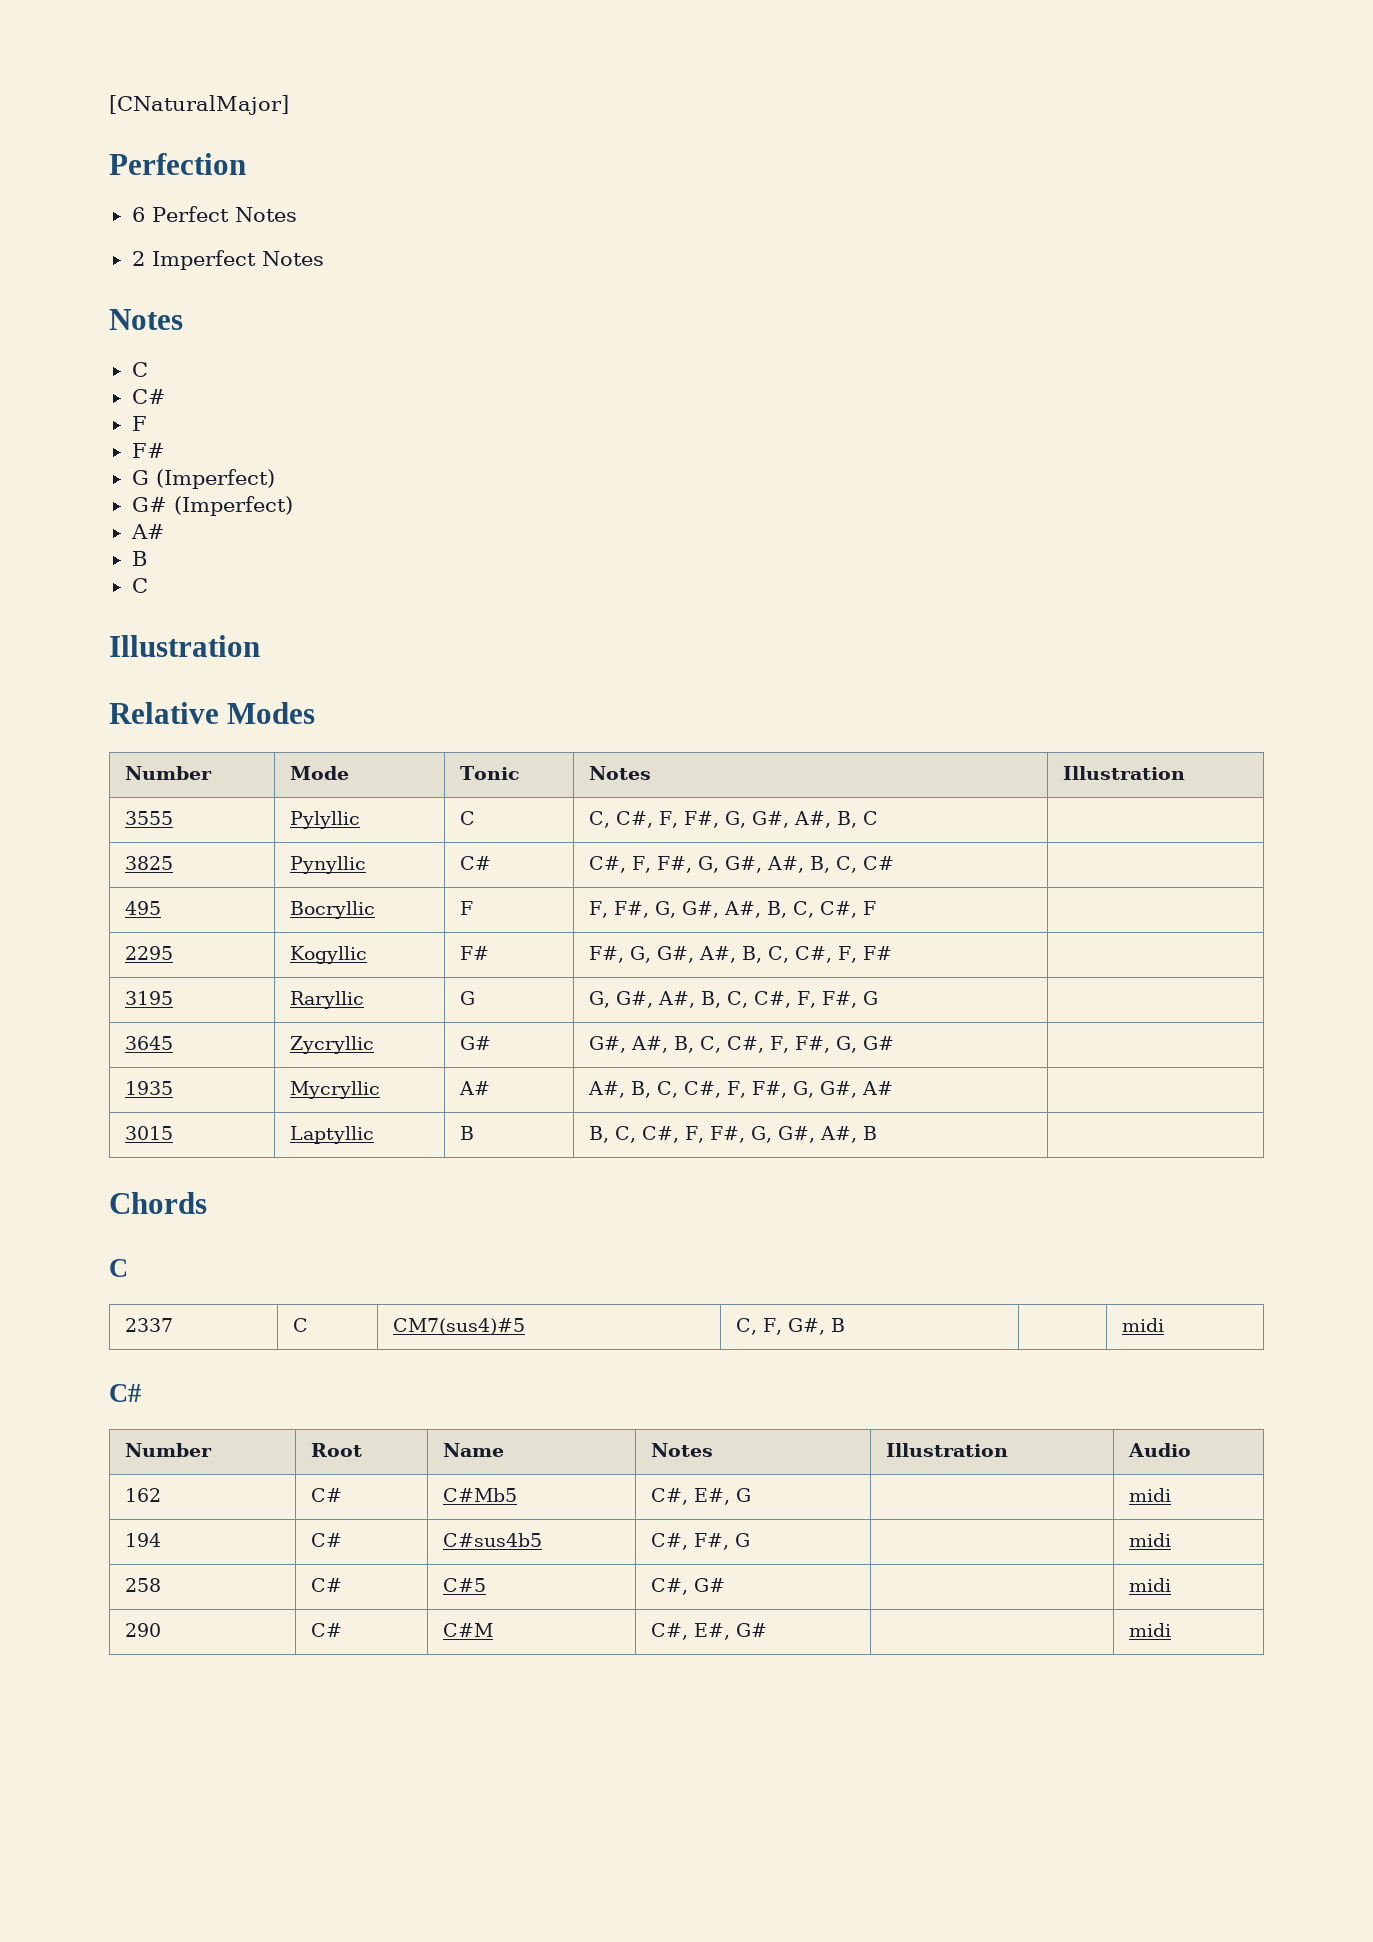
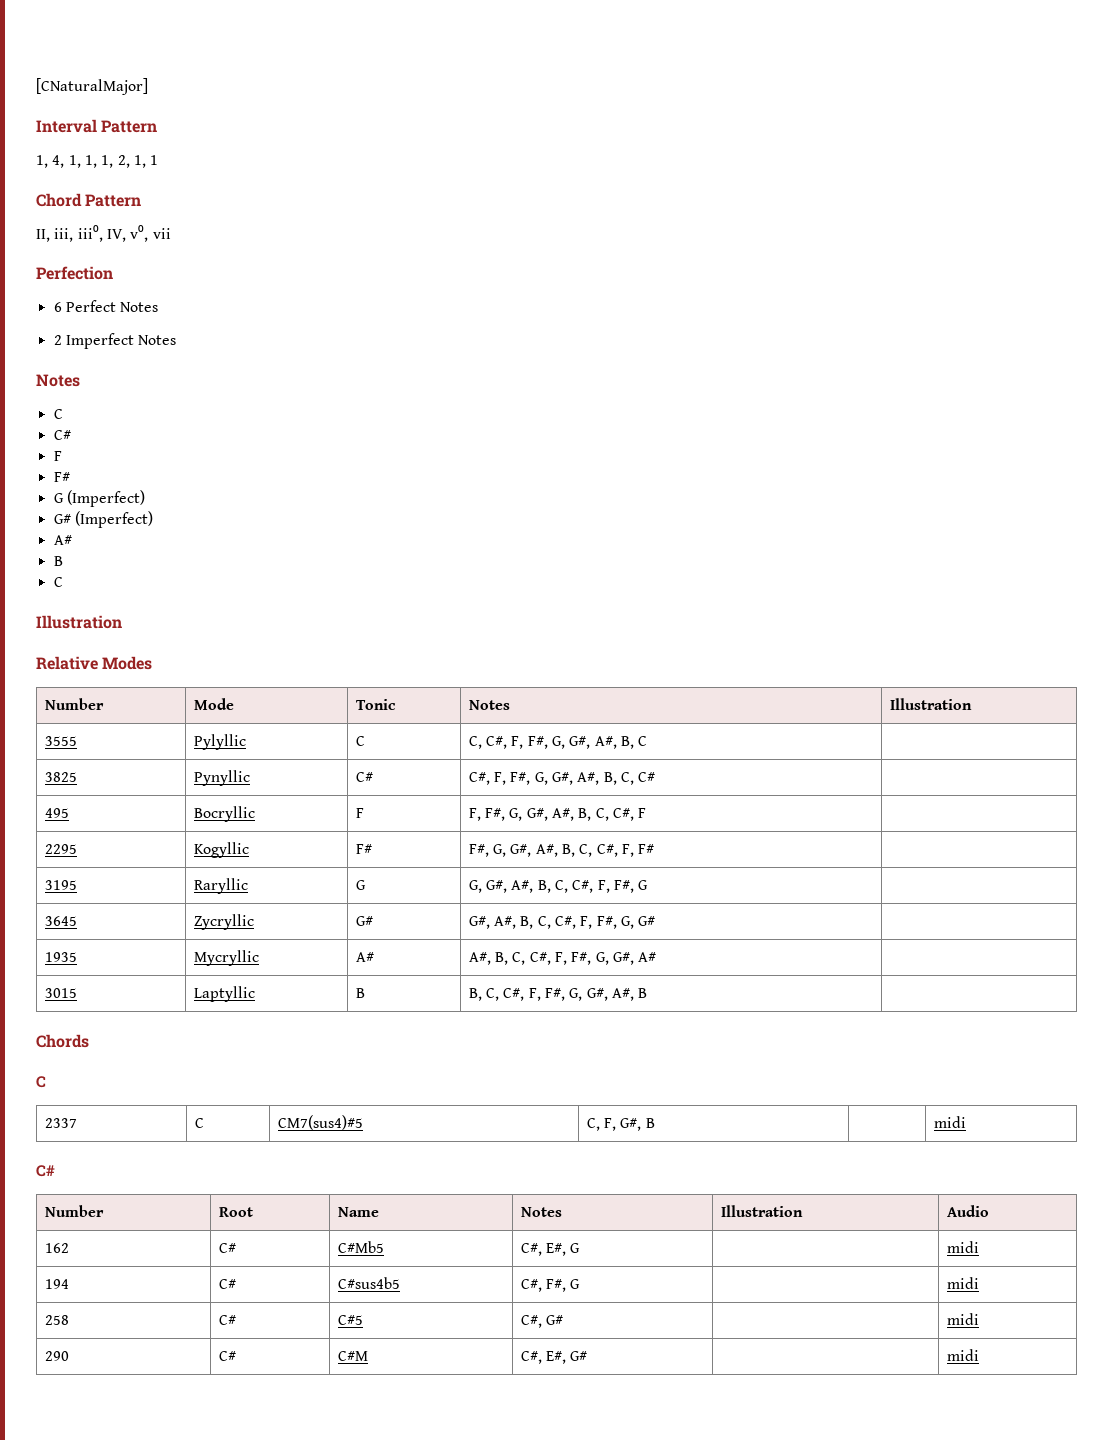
+ Interval Pattern
+ 1, 4, 1, 1, 1, 2, 1, 1
+ Chord Pattern
+ II, iii, iii⁰, IV, v⁰, vii

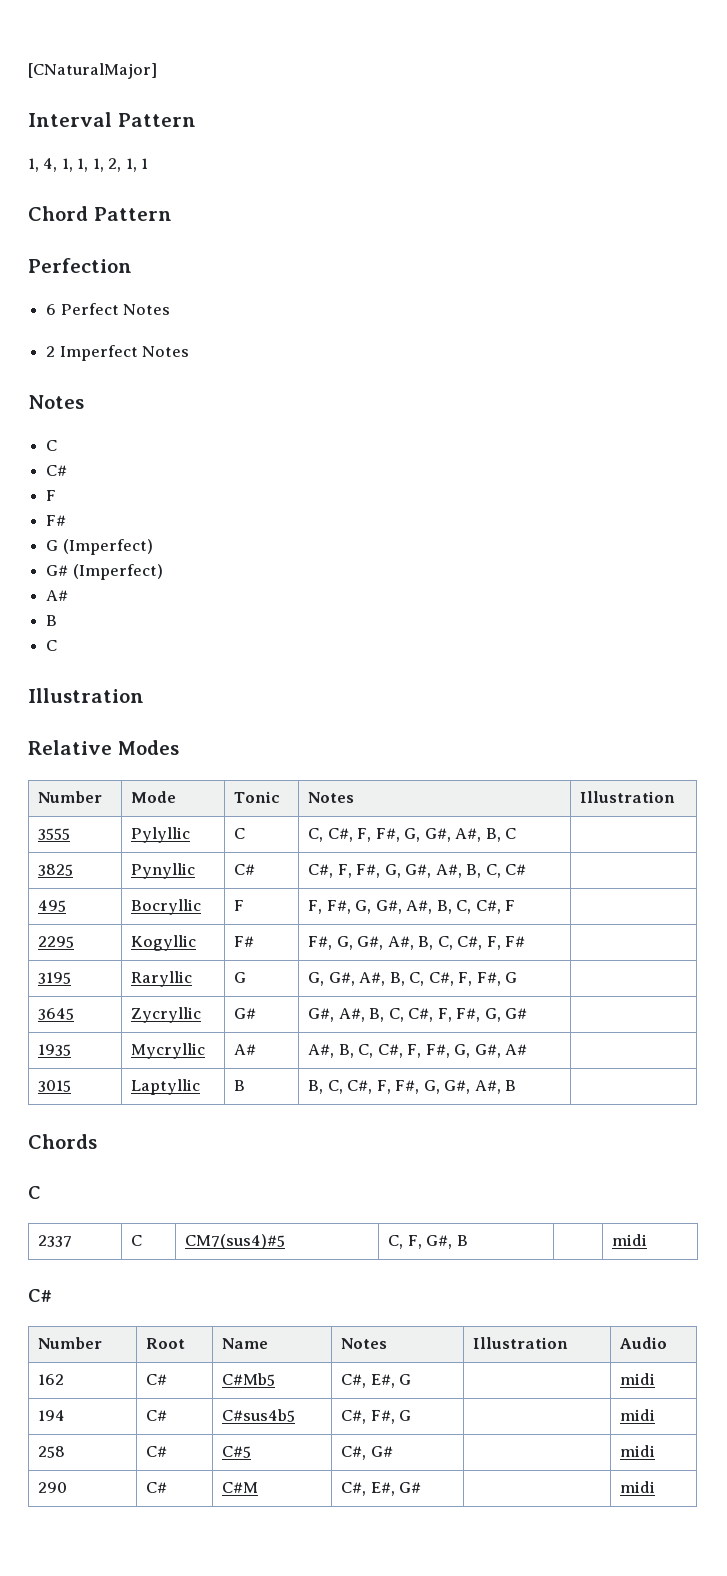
- II, iii, iii⁰, IV, v⁰, vii

